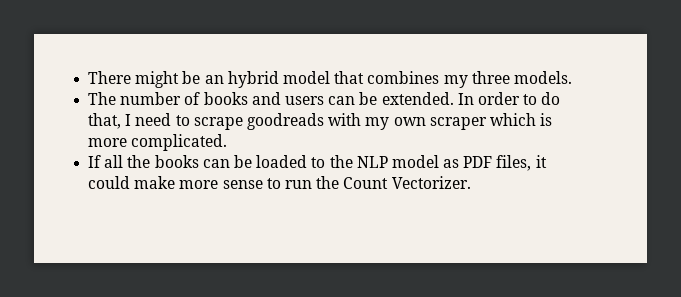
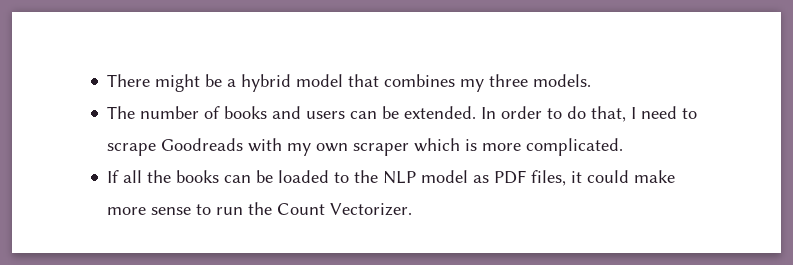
- There might be an hybrid model that combines my three models.
+ There might be a hybrid model that combines my three models.
- In order to do that, I need to scrape goodreads with my own scraper which is more complicated.
+ In order to do that, I need to scrape Goodreads with my own scraper which is more complicated.

